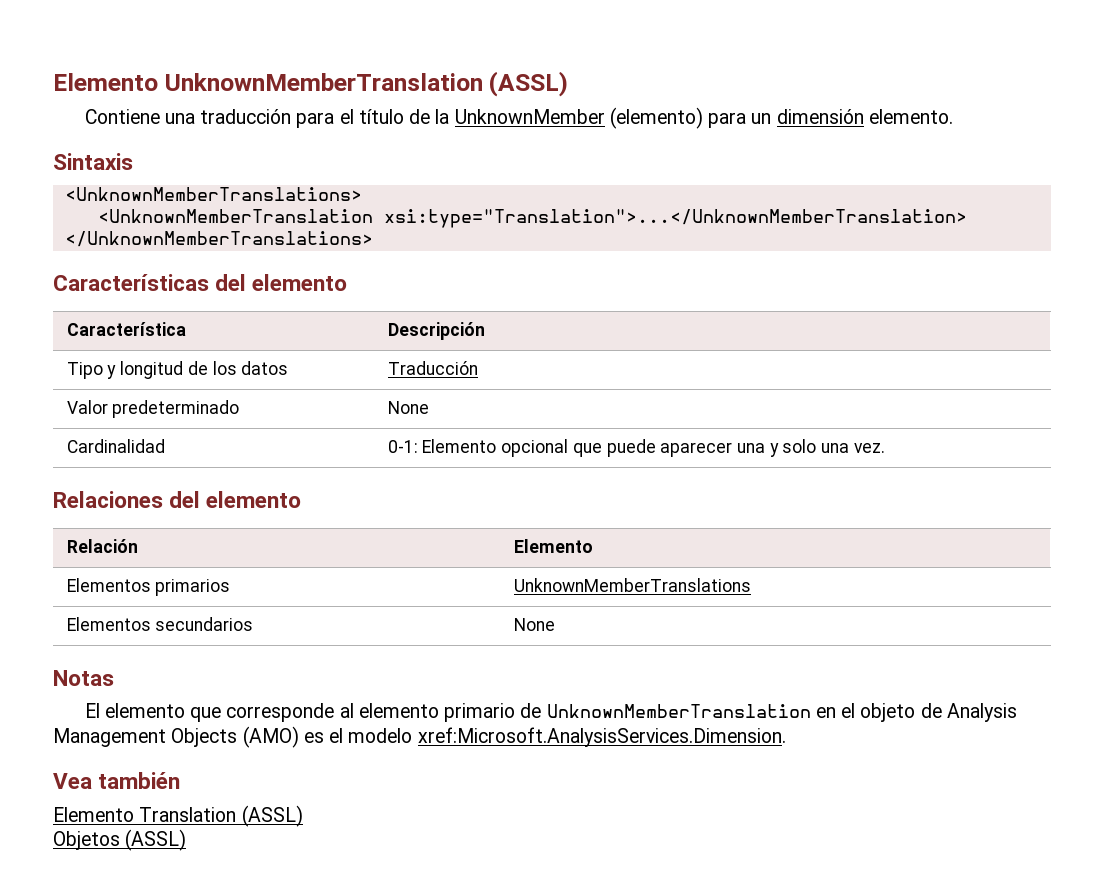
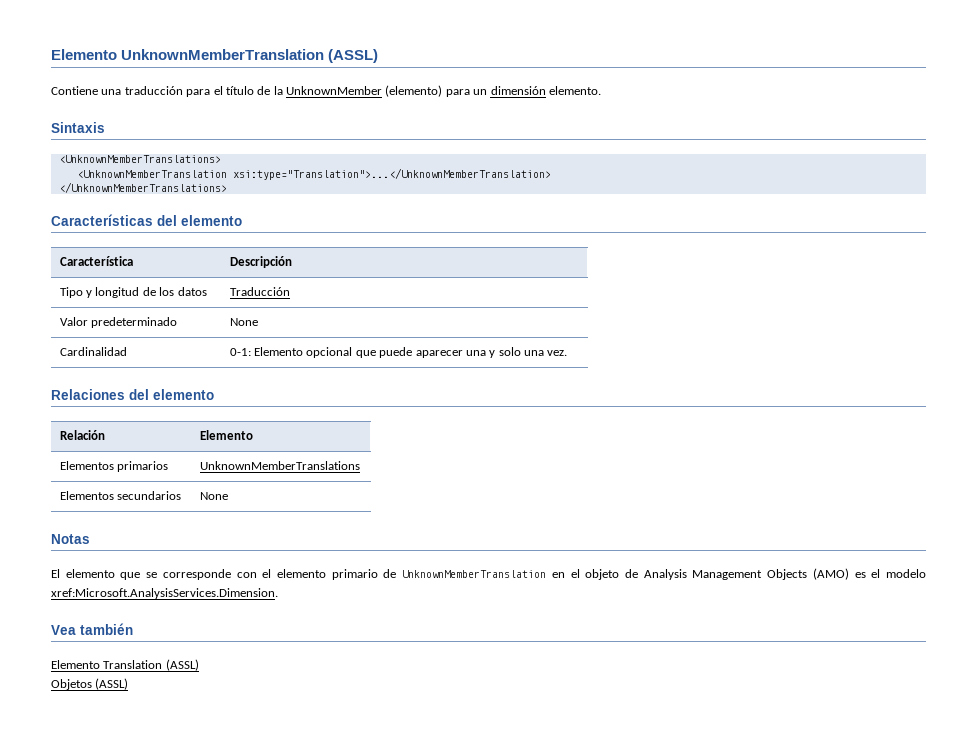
- El elemento que corresponde al elemento primario de UnknownMemberTranslation en el objeto de Analysis Management Objects (AMO) es el modelo xref:Microsoft.AnalysisServices.Dimension.
+ El elemento que se corresponde con el elemento primario de UnknownMemberTranslation en el objeto de Analysis Management Objects (AMO) es el modelo xref:Microsoft.AnalysisServices.Dimension.

